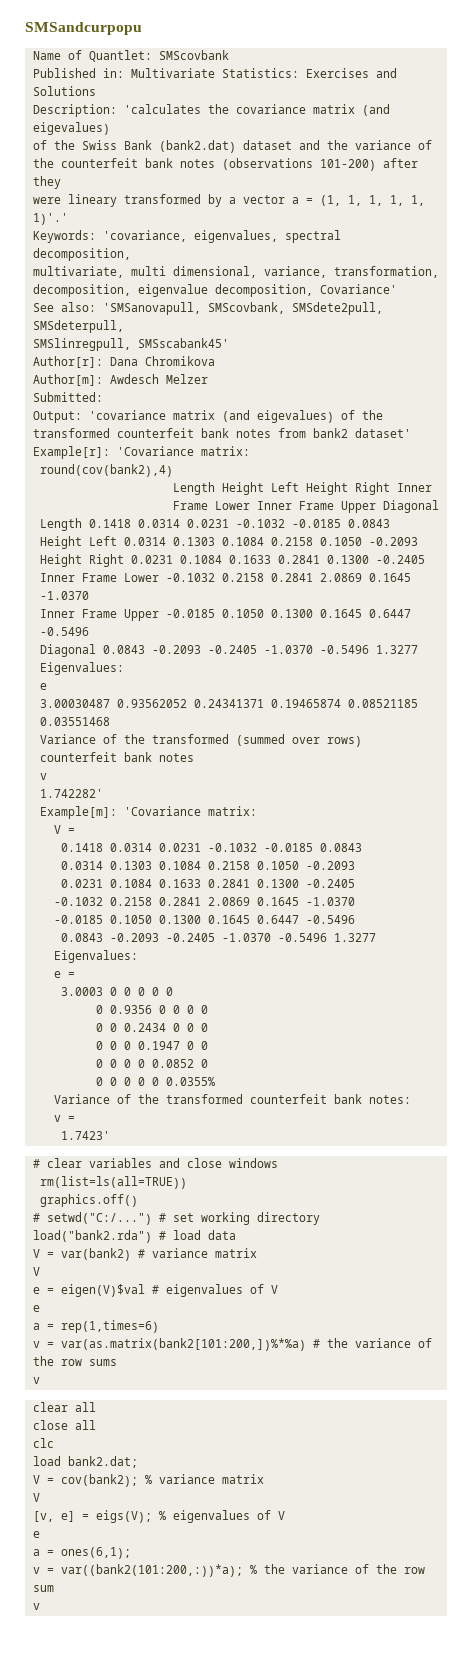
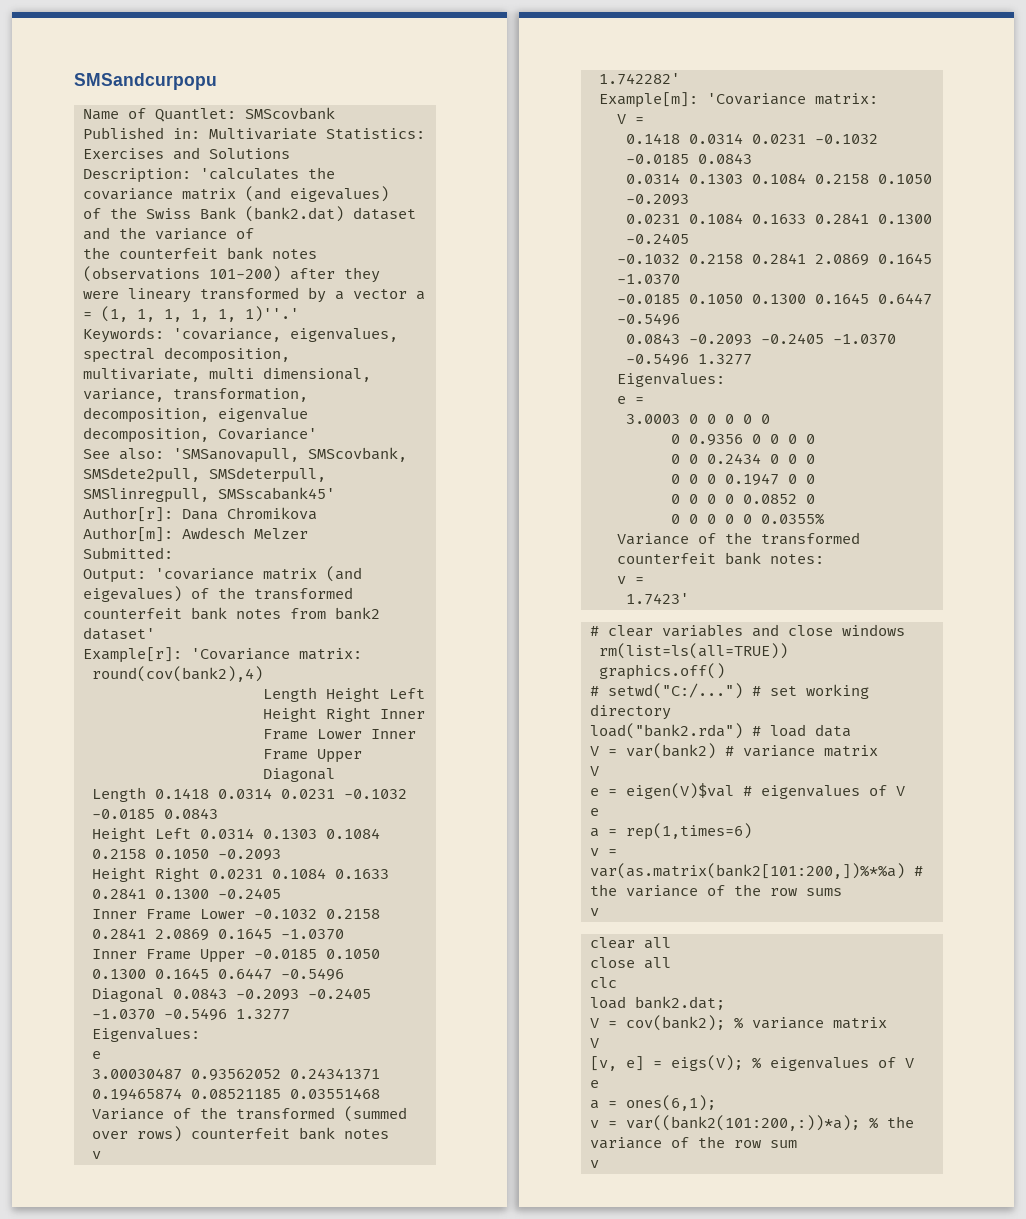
- were lineary transformed by a vector a = (1, 1, 1, 1, 1, 1)'.'
+ were lineary transformed by a vector a = (1, 1, 1, 1, 1, 1)''.'

